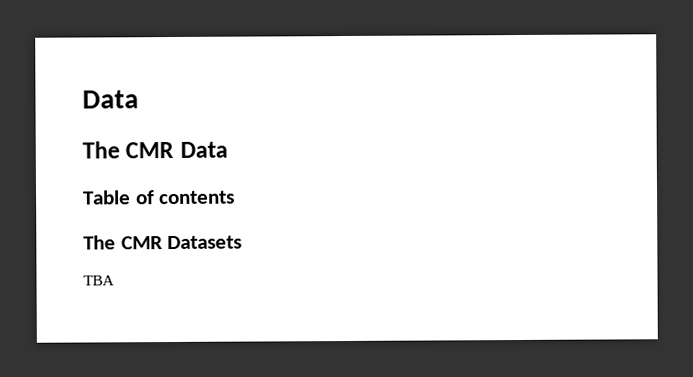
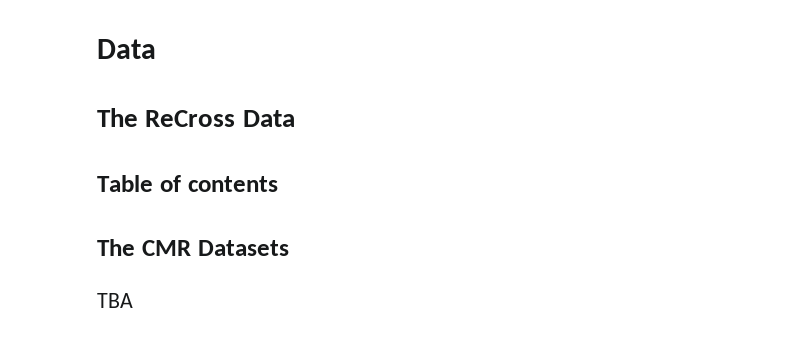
- The CMR Data
+ The ReCross Data

